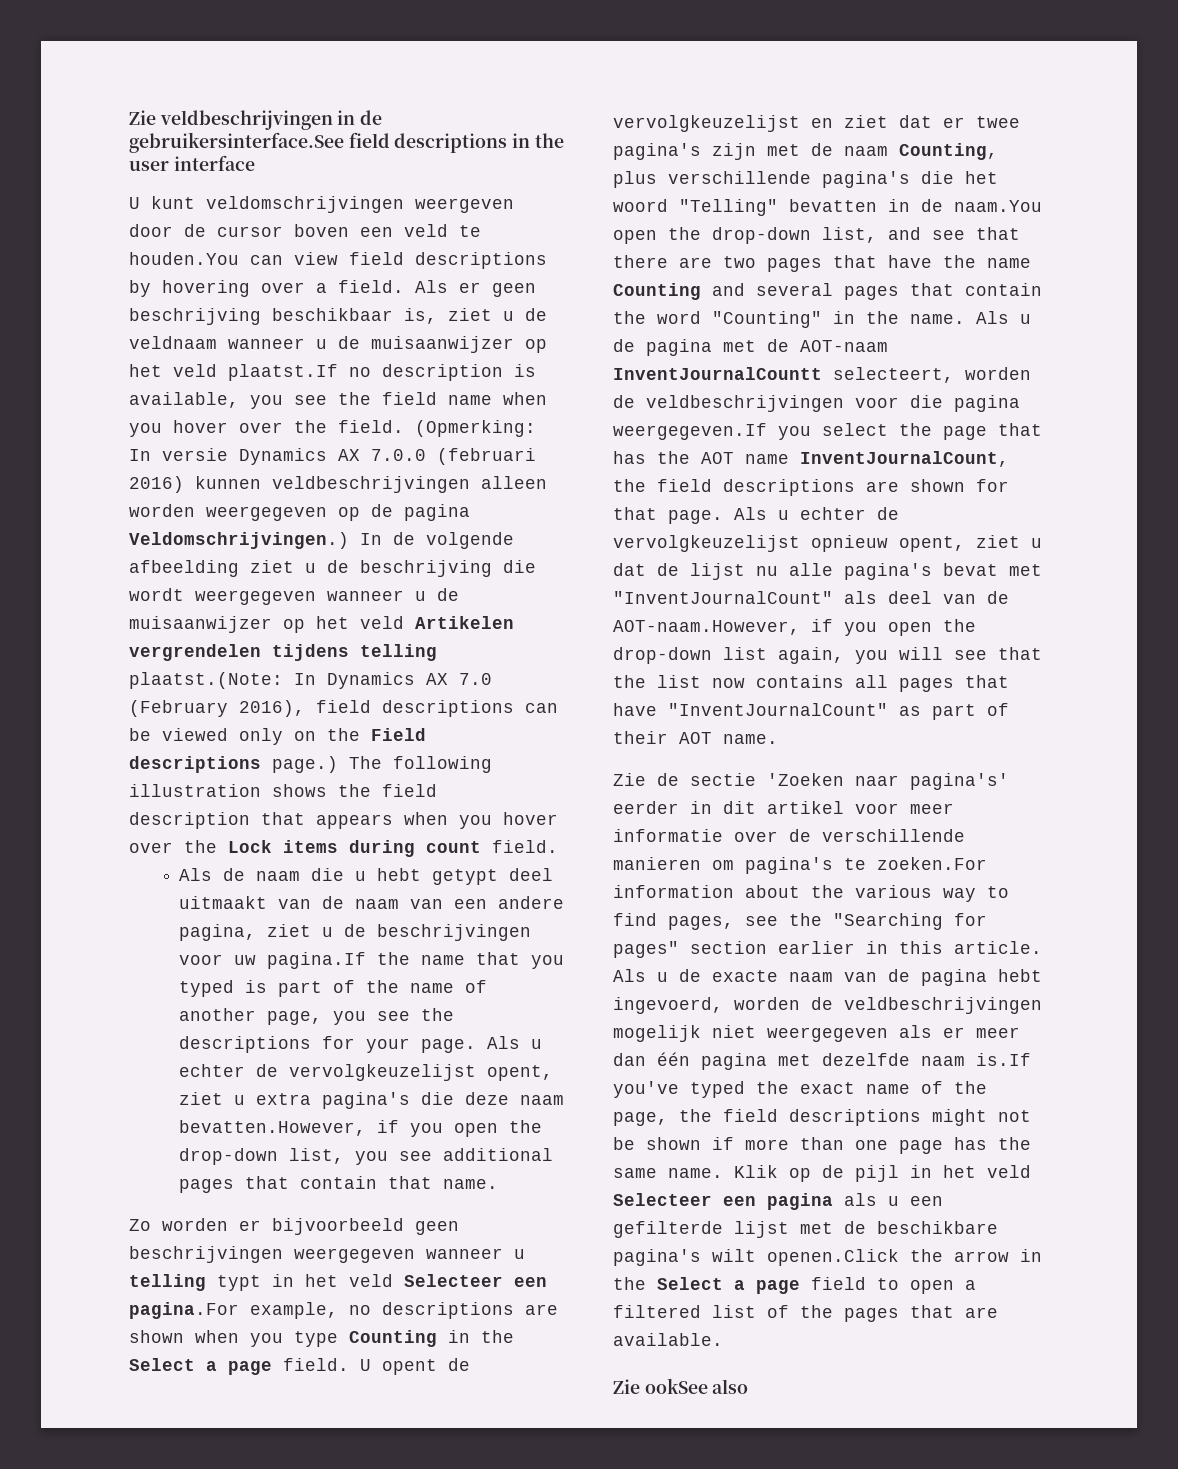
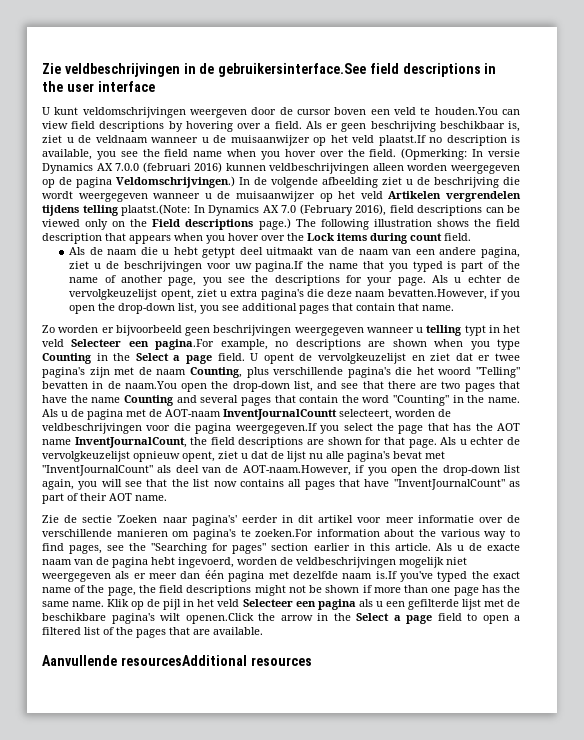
- Zie ookSee also
+ Aanvullende resourcesAdditional resources

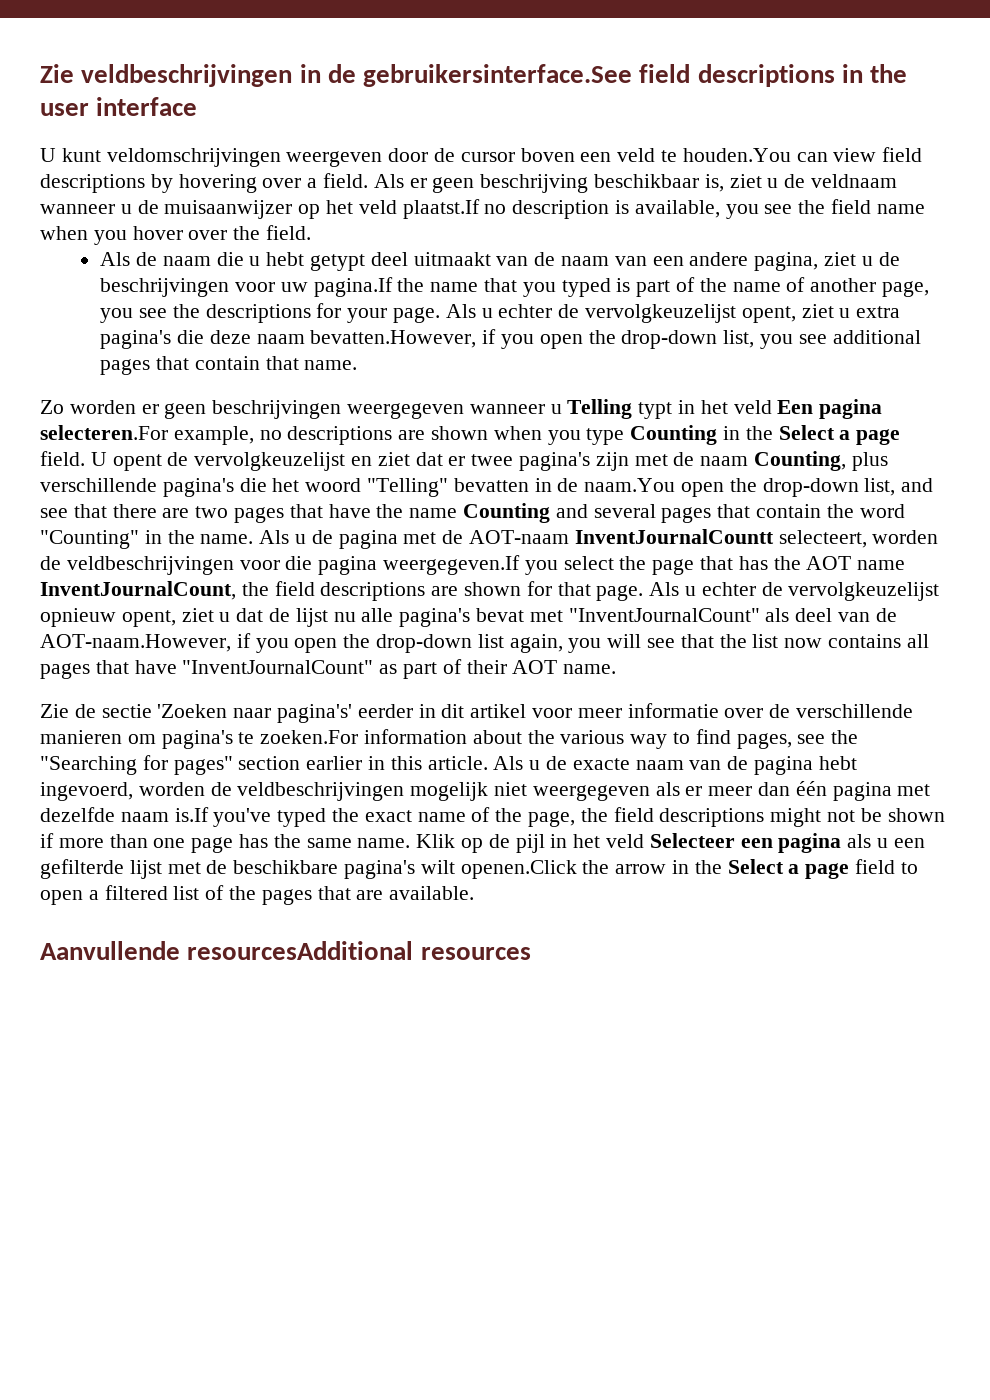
- (Opmerking: In versie Dynamics AX 7.0.0 (februari 2016) kunnen veldbeschrijvingen alleen worden weergegeven op de pagina Veldomschrijvingen.) In de volgende afbeelding ziet u de beschrijving die wordt weergegeven wanneer u de muisaanwijzer op het veld Artikelen vergrendelen tijdens telling plaatst.(Note: In Dynamics AX 7.0 (February 2016), field descriptions can be viewed only on the Field descriptions page.) The following illustration shows the field description that appears when you hover over the Lock items during count field.
- Zo worden er bijvoorbeeld geen beschrijvingen weergegeven wanneer u telling typt in het veld Selecteer een pagina.For example, no descriptions are shown when you type Counting in the Select a page field.
+ Zo worden er geen beschrijvingen weergegeven wanneer u Telling typt in het veld Een pagina selecteren.For example, no descriptions are shown when you type Counting in the Select a page field.

